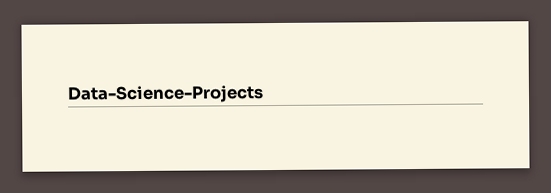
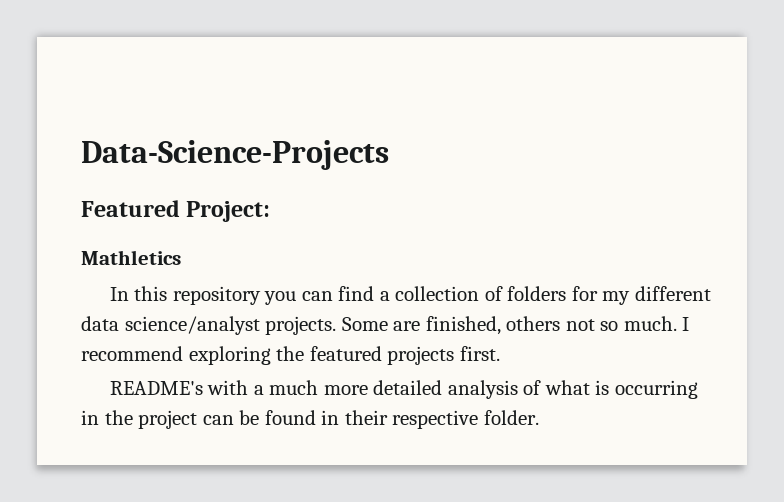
+ Featured Project:
+ Mathletics
+ In this repository you can find a collection of folders for my different data science/analyst projects. Some are finished, others not so much. I recommend exploring the featured projects first.
+ README's with a much more detailed analysis of what is occurring in the project can be found in their respective folder.

